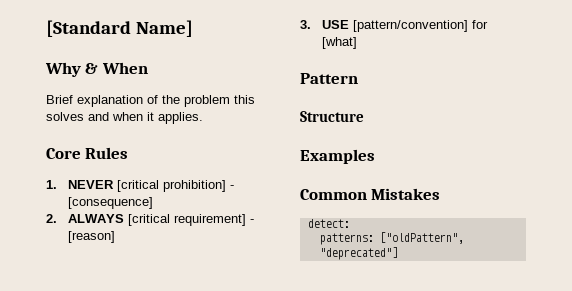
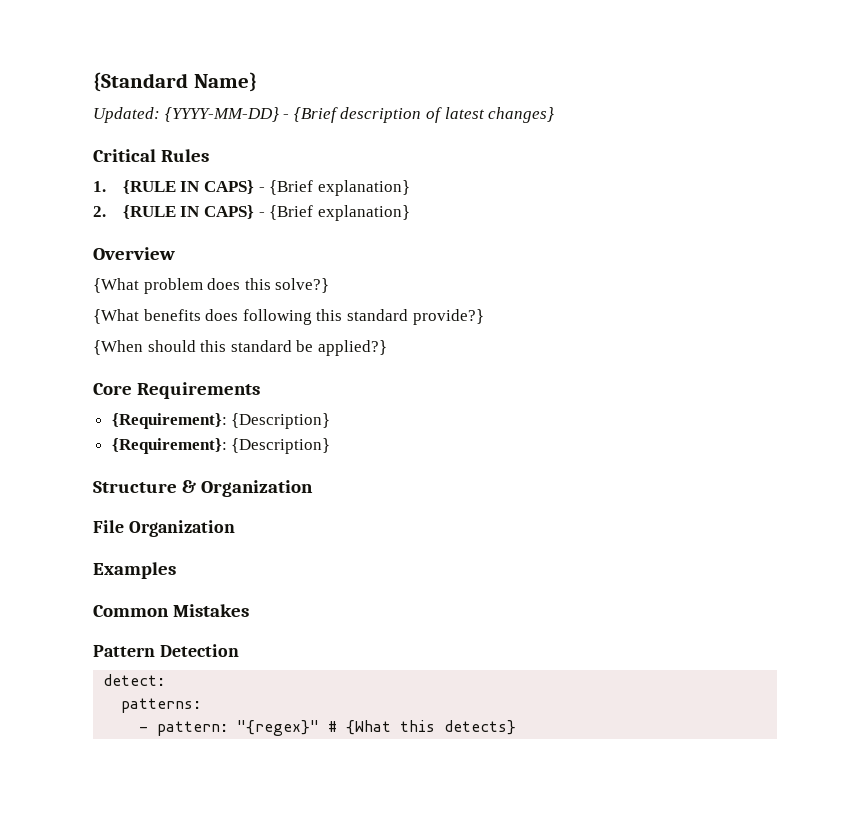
- [Standard Name]
- Why & When
- Brief explanation of the problem this solves and when it applies.
- Core Rules
- 1. NEVER [critical prohibition] - [consequence]
- 2. ALWAYS [critical requirement] - [reason]
- 3. USE [pattern/convention] for [what]
- Pattern
- Structure
+ {Standard Name}
+ Updated: {YYYY-MM-DD} - {Brief description of latest changes}
+ Critical Rules
+ 1. {RULE IN CAPS} - {Brief explanation}
+ 2. {RULE IN CAPS} - {Brief explanation}
+ Overview
+ {What problem does this solve?}
+ {What benefits does following this standard provide?}
+ {When should this standard be applied?}
+ Core Requirements
+ {Requirement}: {Description}
+ {Requirement}: {Description}
+ Structure & Organization
+ File Organization
+ Pattern Detection
- patterns: ["oldPattern", "deprecated"]
+ patterns:
+ - pattern: "{regex}" # {What this detects}

